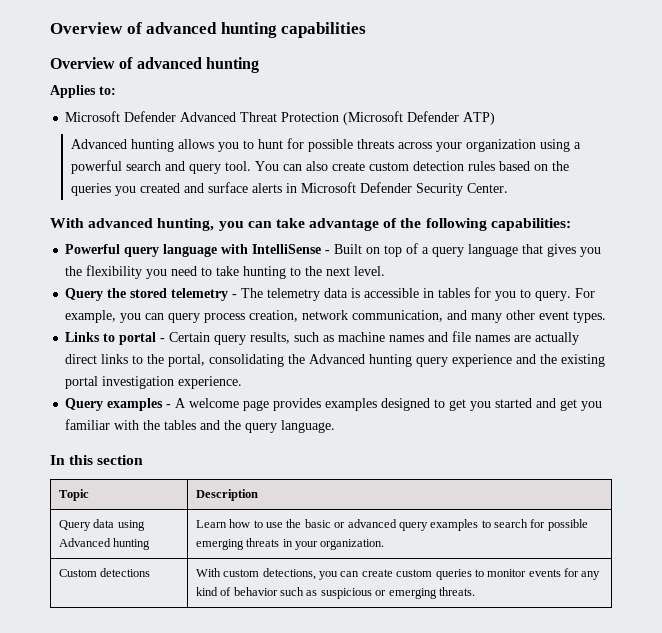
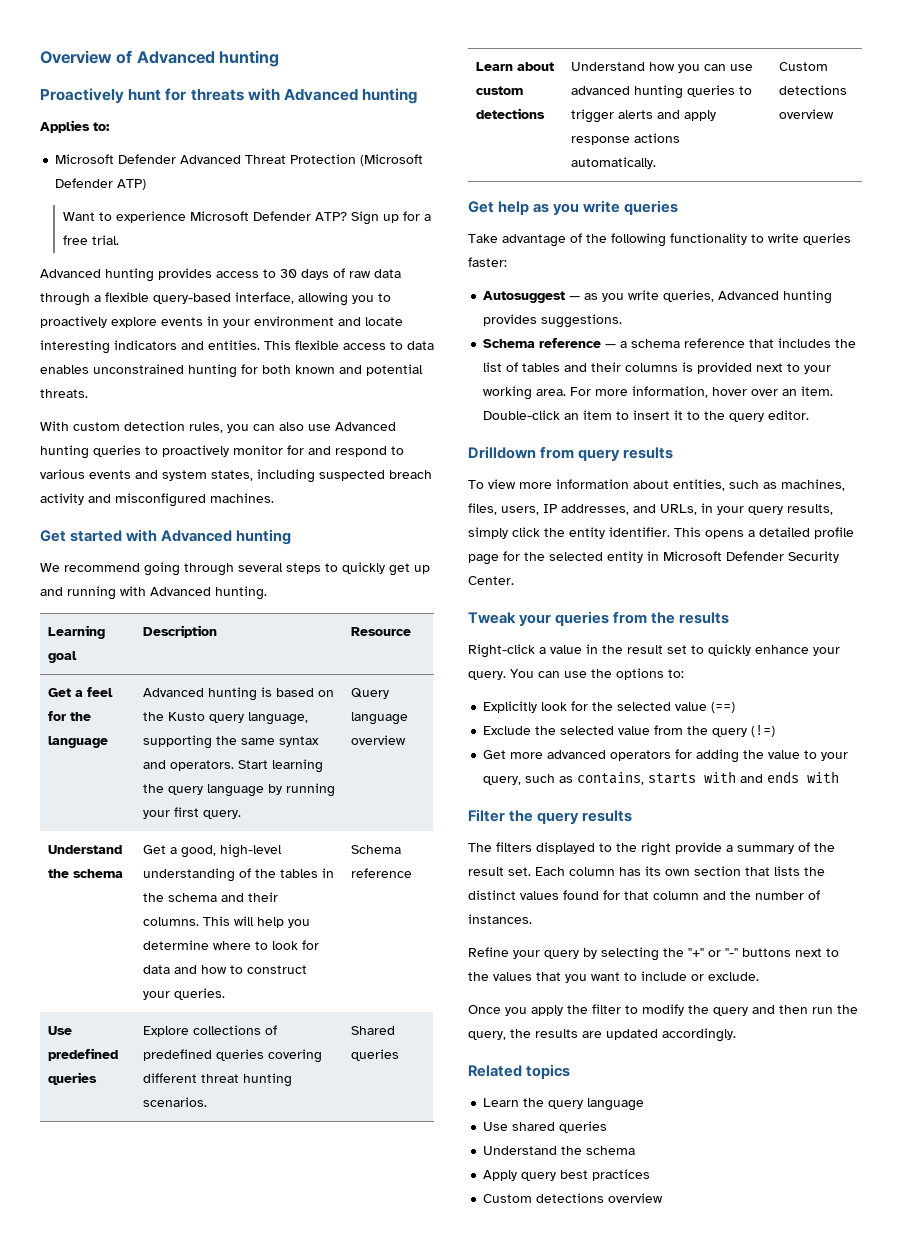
- Overview of advanced hunting capabilities
- Overview of advanced hunting
+ Overview of Advanced hunting
+ Proactively hunt for threats with Advanced hunting
- Advanced hunting allows you to hunt for possible threats across your organization using a powerful search and query tool. You can also create custom detection rules based on the queries you created and surface alerts in Microsoft Defender Security Center.
+ Want to experience Microsoft Defender ATP? Sign up for a free trial.
+ Advanced hunting provides access to 30 days of raw data through a flexible query-based interface, allowing you to proactively explore events in your environment and locate interesting indicators and entities. This flexible access to data enables unconstrained hunting for both known and potential threats.
+ With custom detection rules, you can also use Advanced hunting queries to proactively monitor for and respond to various events and system states, including suspected breach activity and misconfigured machines.
+ Get started with Advanced hunting
+ We recommend going through several steps to quickly get up and running with Advanced hunting.
+ Learning goal | Description | Resource
+ Get a feel for the language | Advanced hunting is based on the Kusto query language, supporting the same syntax and operators. Start learning the query language by running your first query. | Query language overview
+ Understand the schema | Get a good, high-level understanding of the tables in the schema and their columns. This will help you determine where to look for data and how to construct your queries. | Schema reference
+ Use predefined queries | Explore collections of predefined queries covering different threat hunting scenarios. | Shared queries
+ Learn about custom detections | Understand how you can use advanced hunting queries to trigger alerts and apply response actions automatically. | Custom detections overview
+ Get help as you write queries
+ Take advantage of the following functionality to write queries faster:
+ Autosuggest — as you write queries, Advanced hunting provides suggestions.
+ Schema reference — a schema reference that includes the list of tables and their columns is provided next to your working area. For more information, hover over an item. Double-click an item to insert it to the query editor.
+ Drilldown from query results
+ To view more information about entities, such as machines, files, users, IP addresses, and URLs, in your query results, simply click the entity identifier. This opens a detailed profile page for the selected entity in Microsoft Defender Security Center.
- With advanced hunting, you can take advantage of the following capabilities:
- Powerful query language with IntelliSense - Built on top of a query language that gives you the flexibility you need to take hunting to the next level.
- Query the stored telemetry - The telemetry data is accessible in tables for you to query. For example, you can query process creation, network communication, and many other event types.
- Links to portal - Certain query results, such as machine names and file names are actually direct links to the portal, consolidating the Advanced hunting query experience and the existing portal investigation experience.
- Query examples - A welcome page provides examples designed to get you started and get you familiar with the tables and the query language.
- In this section
- Topic | Description
- Query data using Advanced hunting | Learn how to use the basic or advanced query examples to search for possible emerging threats in your organization.
- Custom detections | With custom detections, you can create custom queries to monitor events for any kind of behavior such as suspicious or emerging threats.
+ Tweak your queries from the results
+ Right-click a value in the result set to quickly enhance your query. You can use the options to:
+ Explicitly look for the selected value (==)
+ Exclude the selected value from the query (!=)
+ Get more advanced operators for adding the value to your query, such as contains, starts with and ends with
+ Filter the query results
+ The filters displayed to the right provide a summary of the result set. Each column has its own section that lists the distinct values found for that column and the number of instances.
+ Refine your query by selecting the "+" or "-" buttons next to the values that you want to include or exclude.
+ Once you apply the filter to modify the query and then run the query, the results are updated accordingly.
+ Related topics
+ Learn the query language
+ Use shared queries
+ Understand the schema
+ Apply query best practices
+ Custom detections overview

